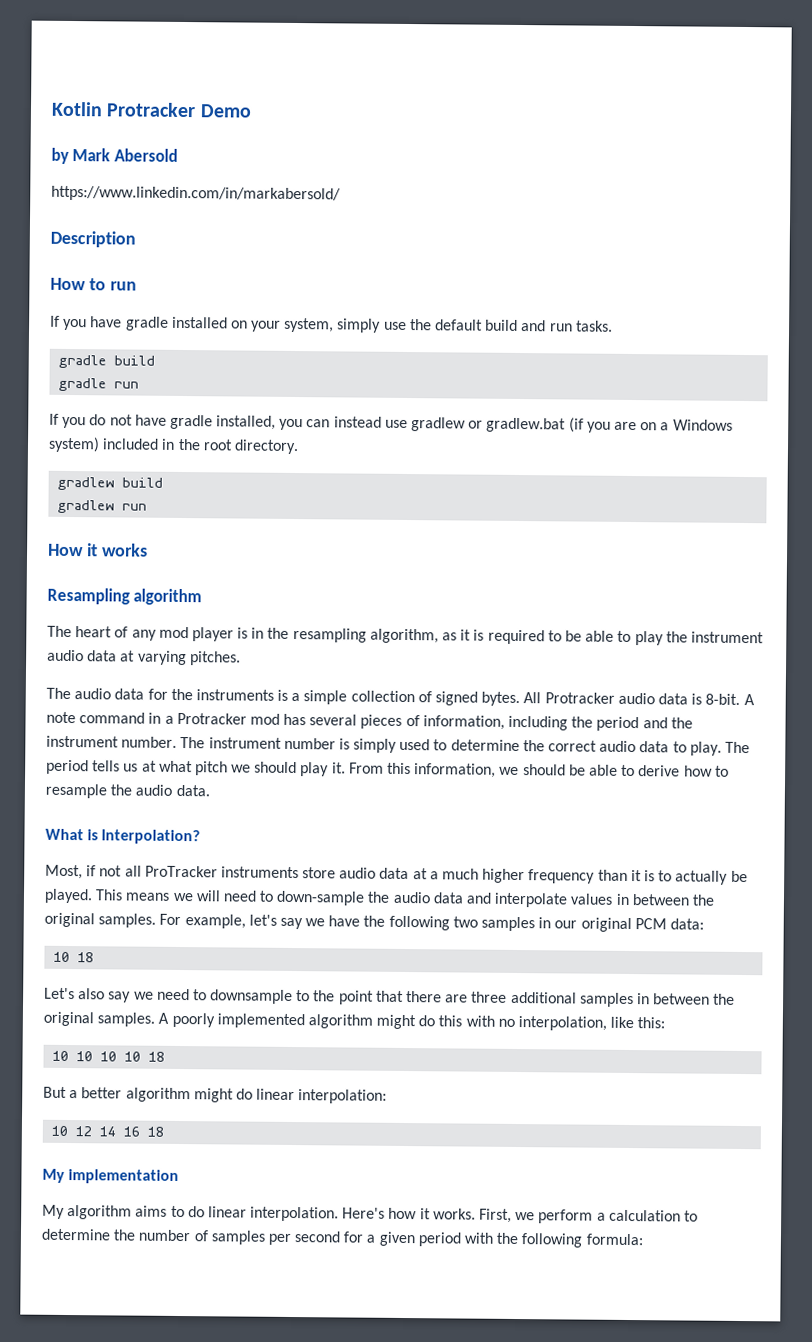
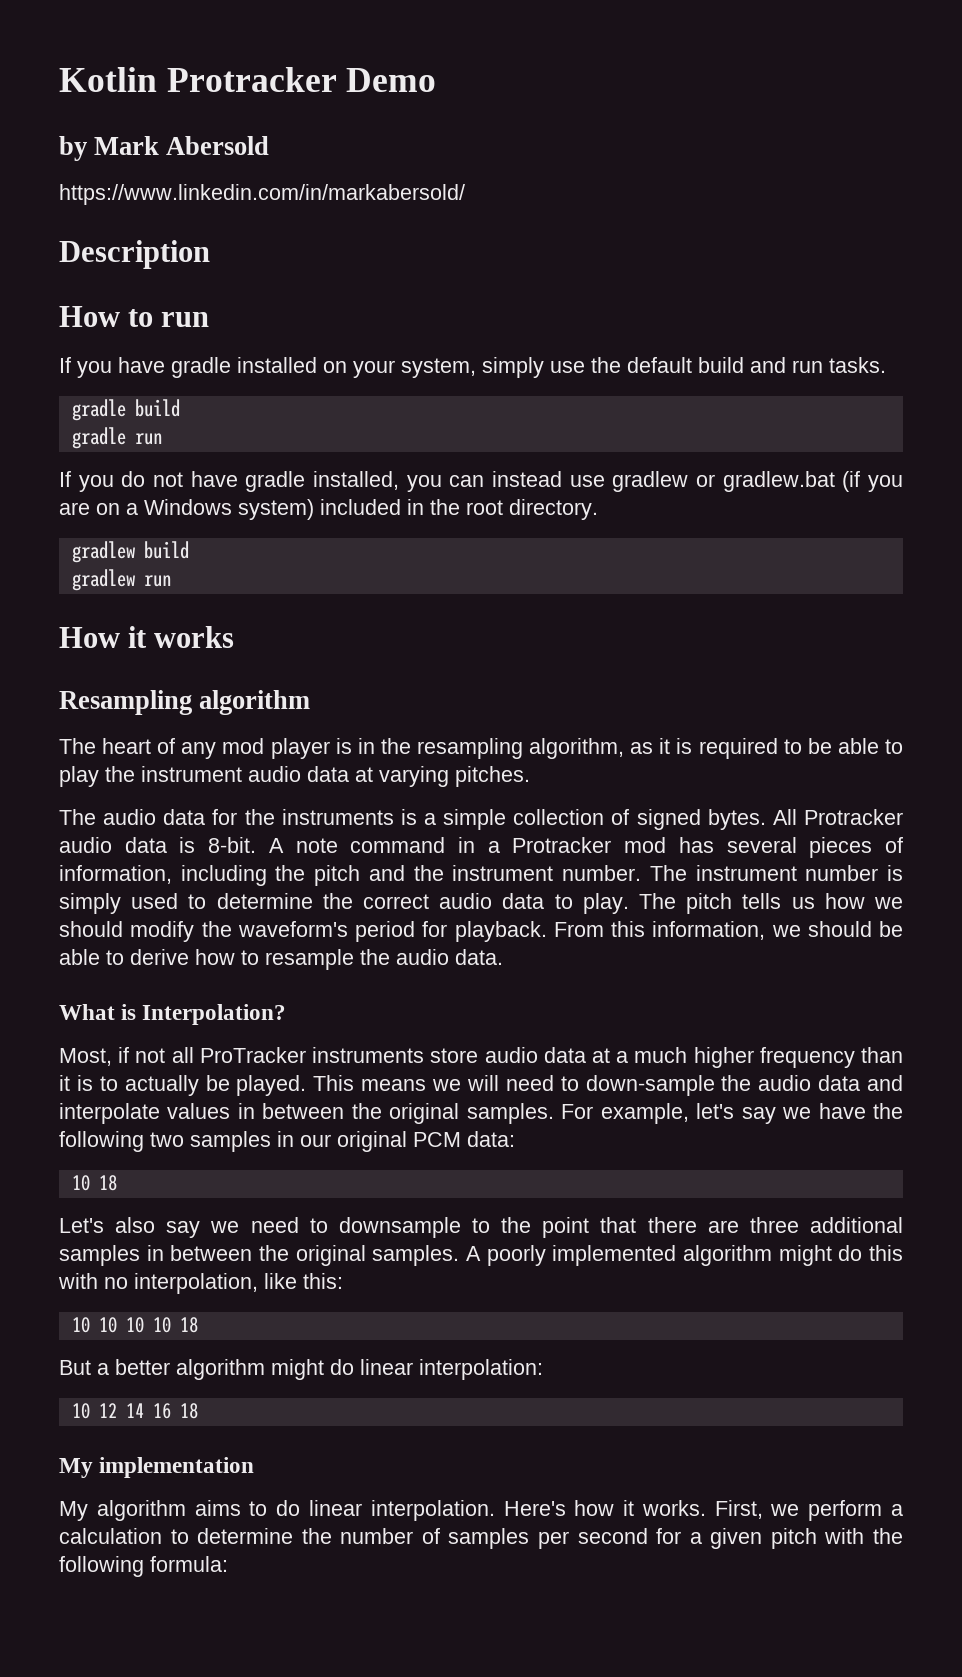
- A note command in a Protracker mod has several pieces of information, including the period and the instrument number.
+ A note command in a Protracker mod has several pieces of information, including the pitch and the instrument number.
- The period tells us at what pitch we should play it.
+ The pitch tells us how we should modify the waveform's period for playback.
- First, we perform a calculation to determine the number of samples per second for a given period with the following formula:
+ First, we perform a calculation to determine the number of samples per second for a given pitch with the following formula:

